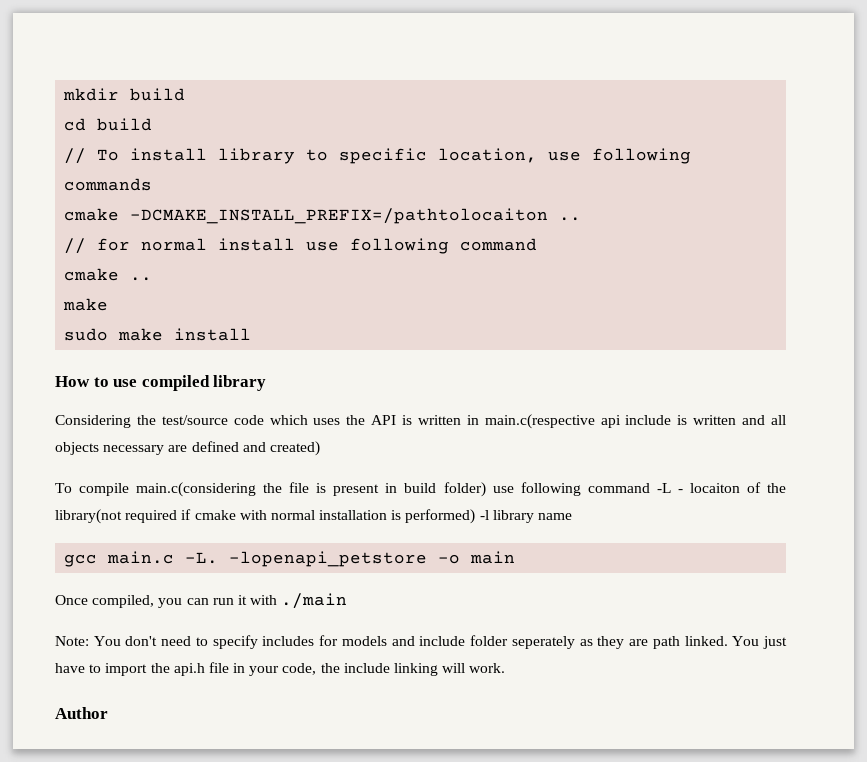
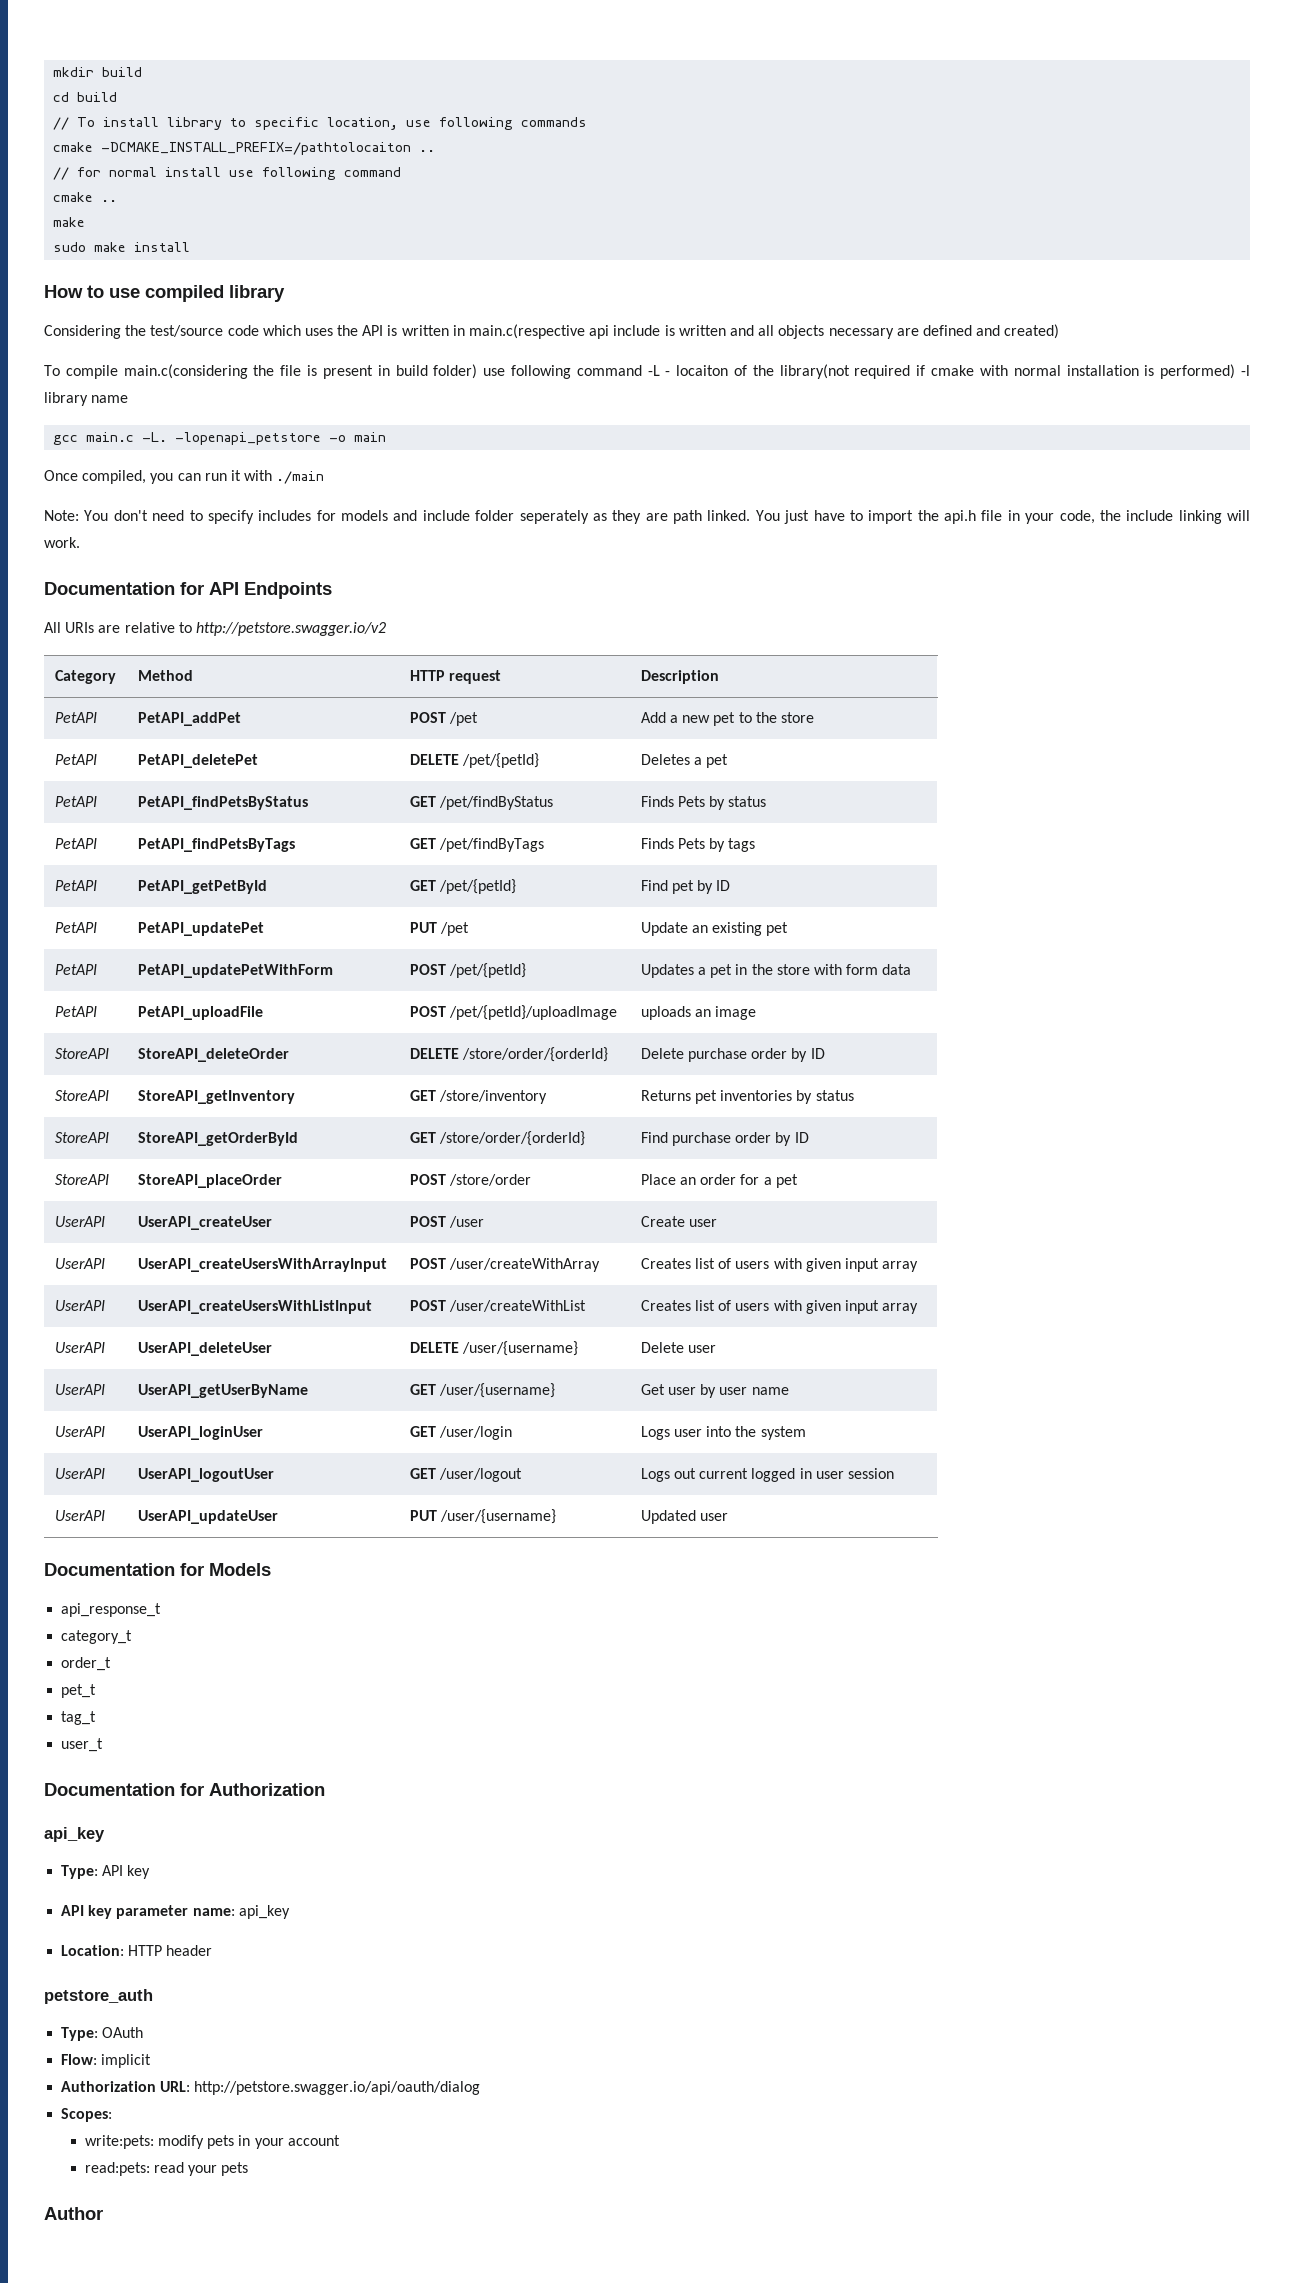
+ Documentation for API Endpoints
+ All URIs are relative to http://petstore.swagger.io/v2
+ Category | Method | HTTP request | Description
+ PetAPI | PetAPI_addPet | POST /pet | Add a new pet to the store
+ PetAPI | PetAPI_deletePet | DELETE /pet/{petId} | Deletes a pet
+ PetAPI | PetAPI_findPetsByStatus | GET /pet/findByStatus | Finds Pets by status
+ PetAPI | PetAPI_findPetsByTags | GET /pet/findByTags | Finds Pets by tags
+ PetAPI | PetAPI_getPetById | GET /pet/{petId} | Find pet by ID
+ PetAPI | PetAPI_updatePet | PUT /pet | Update an existing pet
+ PetAPI | PetAPI_updatePetWithForm | POST /pet/{petId} | Updates a pet in the store with form data
+ PetAPI | PetAPI_uploadFile | POST /pet/{petId}/uploadImage | uploads an image
+ StoreAPI | StoreAPI_deleteOrder | DELETE /store/order/{orderId} | Delete purchase order by ID
+ StoreAPI | StoreAPI_getInventory | GET /store/inventory | Returns pet inventories by status
+ StoreAPI | StoreAPI_getOrderById | GET /store/order/{orderId} | Find purchase order by ID
+ StoreAPI | StoreAPI_placeOrder | POST /store/order | Place an order for a pet
+ UserAPI | UserAPI_createUser | POST /user | Create user
+ UserAPI | UserAPI_createUsersWithArrayInput | POST /user/createWithArray | Creates list of users with given input array
+ UserAPI | UserAPI_createUsersWithListInput | POST /user/createWithList | Creates list of users with given input array
+ UserAPI | UserAPI_deleteUser | DELETE /user/{username} | Delete user
+ UserAPI | UserAPI_getUserByName | GET /user/{username} | Get user by user name
+ UserAPI | UserAPI_loginUser | GET /user/login | Logs user into the system
+ UserAPI | UserAPI_logoutUser | GET /user/logout | Logs out current logged in user session
+ UserAPI | UserAPI_updateUser | PUT /user/{username} | Updated user
+ Documentation for Models
+ api_response_t
+ category_t
+ order_t
+ pet_t
+ tag_t
+ user_t
+ Documentation for Authorization
+ api_key
+ Type: API key
+ API key parameter name: api_key
+ Location: HTTP header
+ petstore_auth
+ Type: OAuth
+ Flow: implicit
+ Authorization URL: http://petstore.swagger.io/api/oauth/dialog
+ Scopes:
+ write:pets: modify pets in your account
+ read:pets: read your pets

